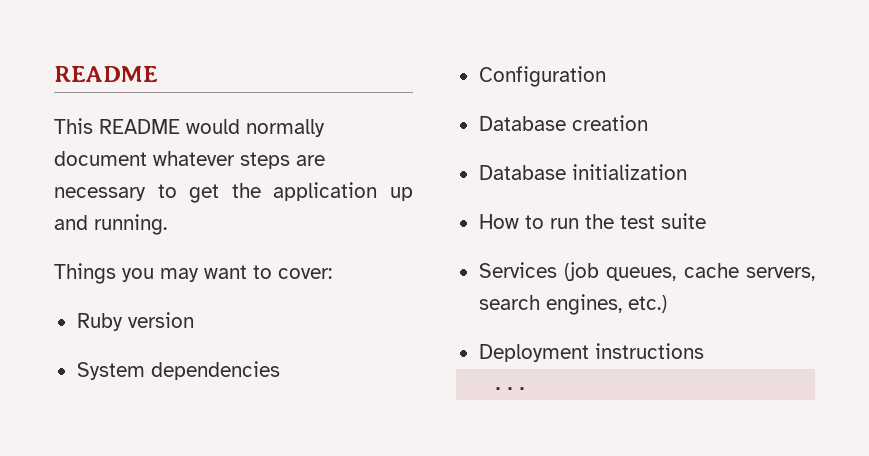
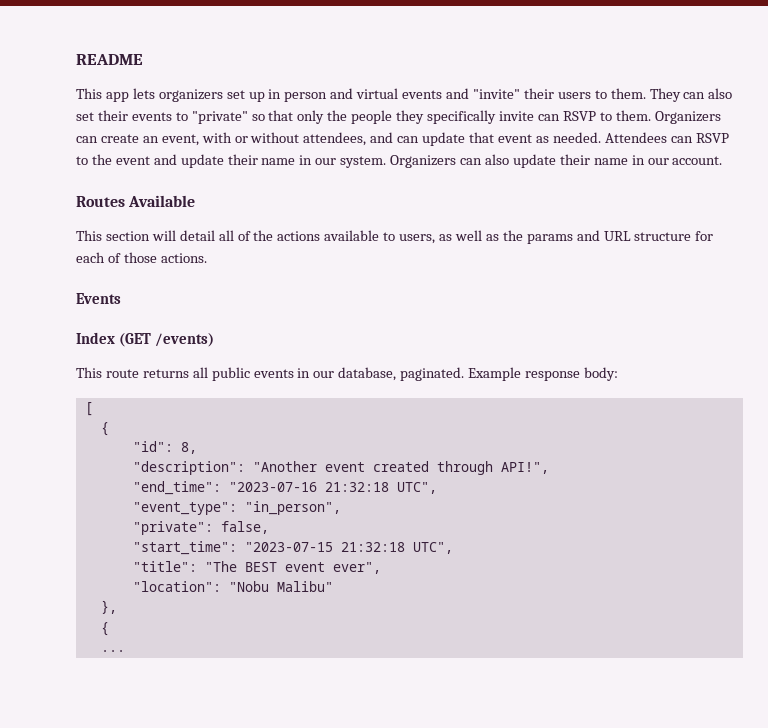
- This README would normally document whatever steps are necessary to get the application up and running.
- Things you may want to cover:
- Ruby version
- System dependencies
- Configuration
- Database creation
- Database initialization
- How to run the test suite
- Services (job queues, cache servers, search engines, etc.)
- Deployment instructions
+ This app lets organizers set up in person and virtual events and "invite" their users to them. They can also set their events to "private" so that only the people they specifically invite can RSVP to them. Organizers can create an event, with or without attendees, and can update that event as needed. Attendees can RSVP to the event and update their name in our system. Organizers can also update their name in our account.
+ Routes Available
+ This section will detail all of the actions available to users, as well as the params and URL structure for each of those actions.
+ Events
+ Index (GET /events)
+ This route returns all public events in our database, paginated. Example response body:
+ [
+ {
+ "id": 8,
+ "description": "Another event created through API!",
+ "end_time": "2023-07-16 21:32:18 UTC",
+ "event_type": "in_person",
+ "private": false,
+ "start_time": "2023-07-15 21:32:18 UTC",
+ "title": "The BEST event ever",
+ "location": "Nobu Malibu"
+ },
+ {

